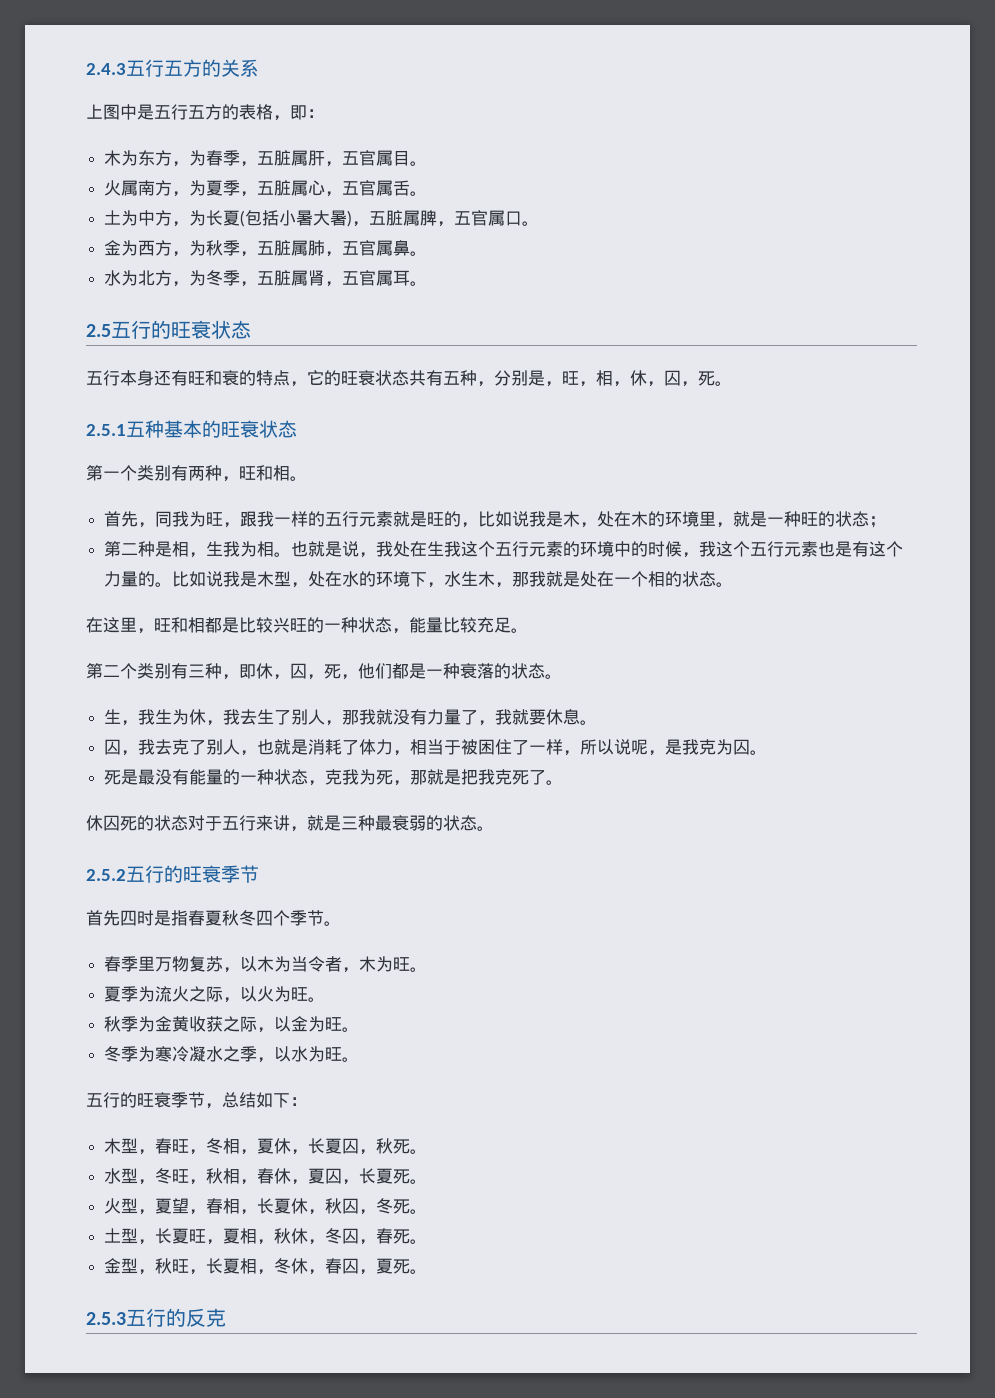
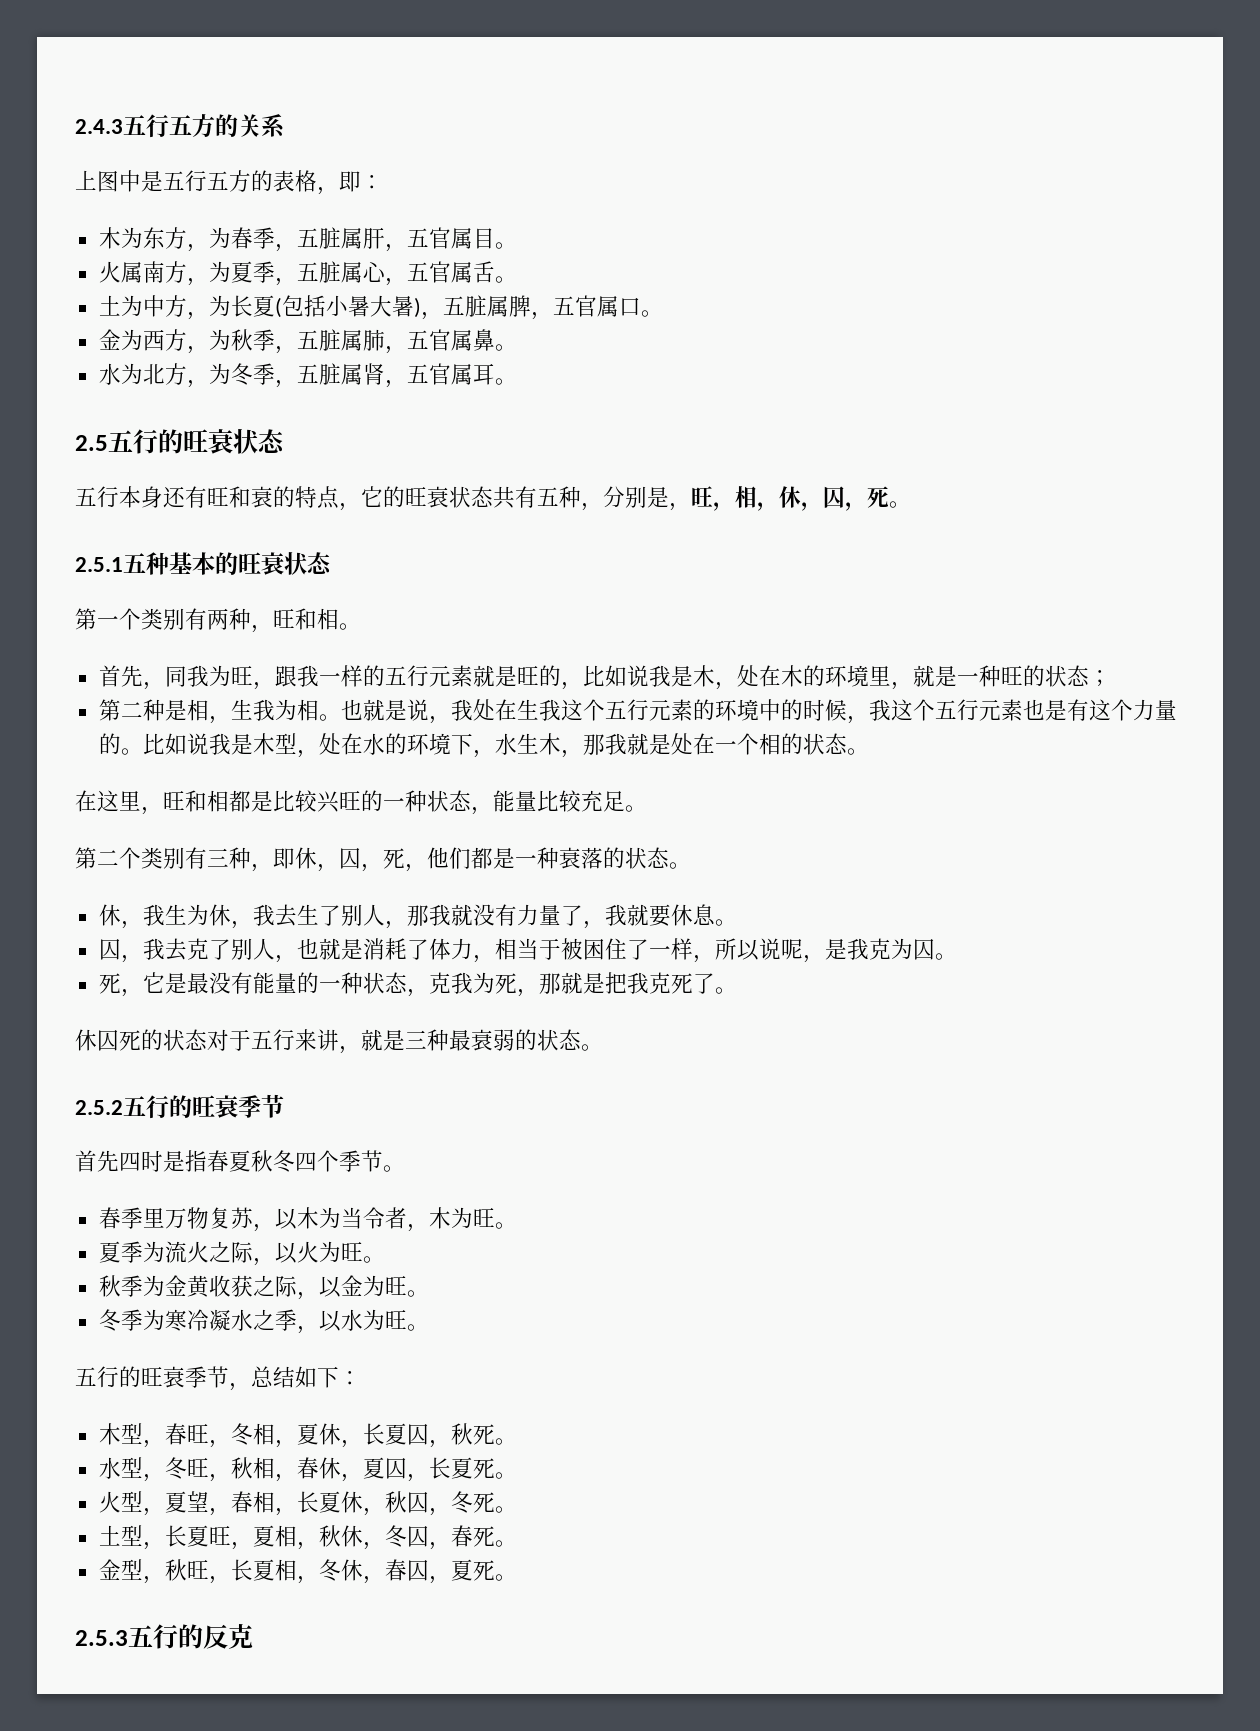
- 生，我生为休，我去生了别人，那我就没有力量了，我就要休息。
+ 休，我生为休，我去生了别人，那我就没有力量了，我就要休息。
- 死是最没有能量的一种状态，克我为死，那就是把我克死了。
+ 死，它是最没有能量的一种状态，克我为死，那就是把我克死了。

